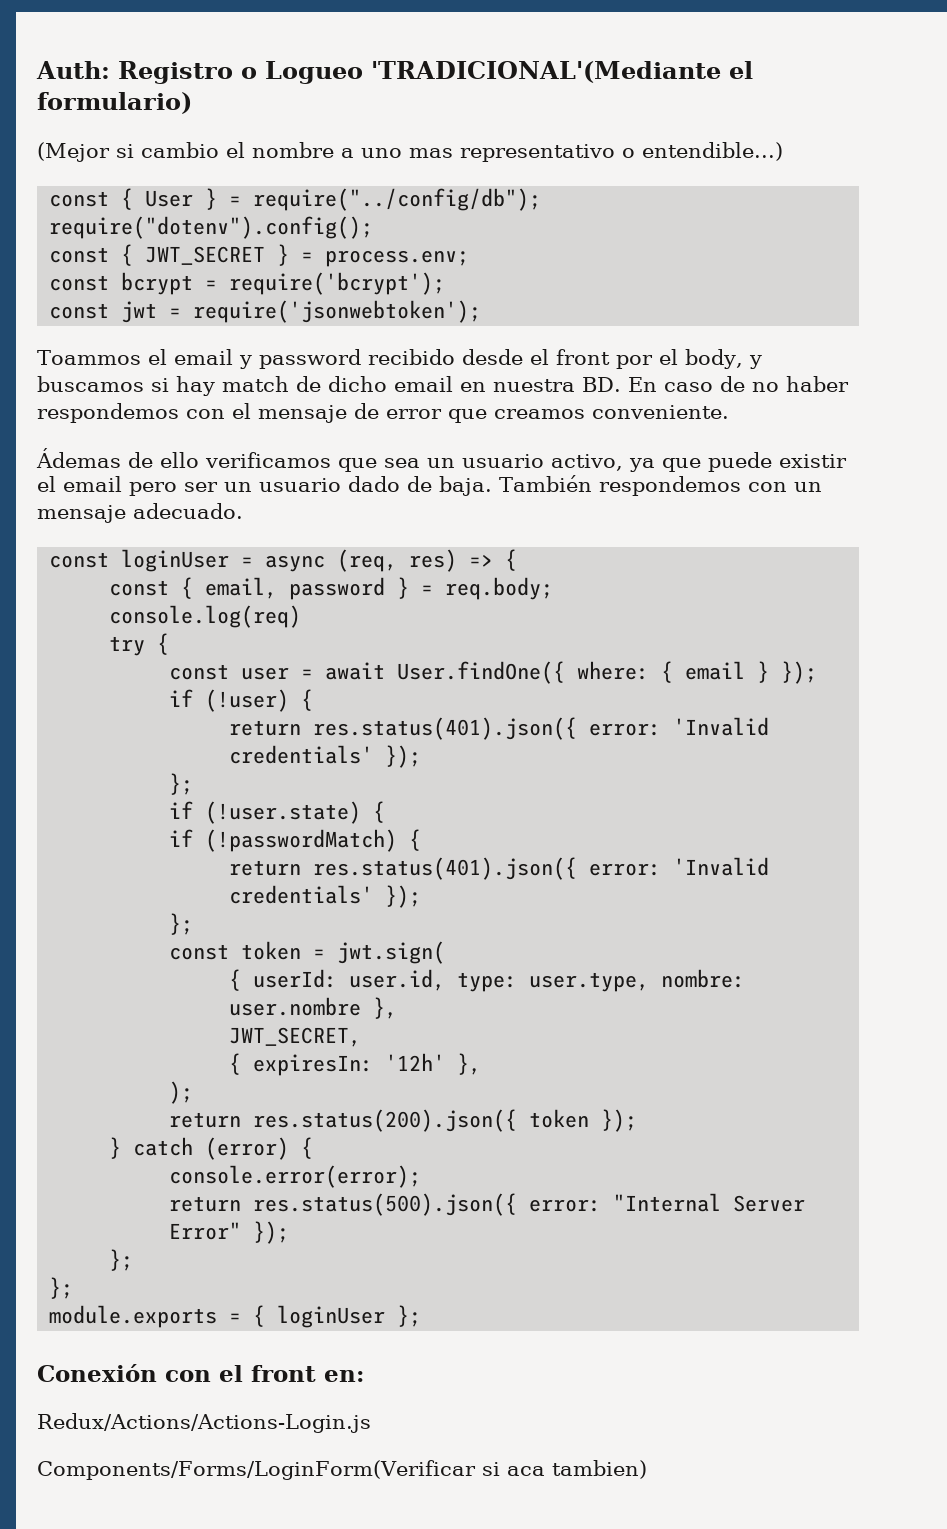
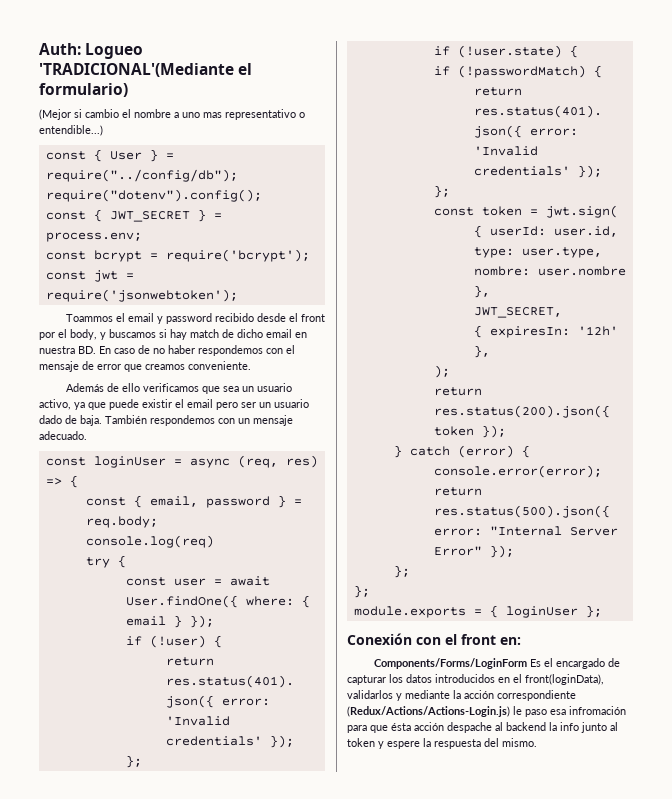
- Auth: Registro o Logueo 'TRADICIONAL'(Mediante el formulario)
+ Auth: Logueo 'TRADICIONAL'(Mediante el formulario)
- Ádemas de ello verificamos que sea un usuario activo, ya que puede existir el email pero ser un usuario dado de baja.
+ Además de ello verificamos que sea un usuario activo, ya que puede existir el email pero ser un usuario dado de baja.
- Redux/Actions/Actions-Login.js
- Components/Forms/LoginForm(Verificar si aca tambien)
+ Components/Forms/LoginForm Es el encargado de capturar los datos introducidos en el front(loginData), validarlos y mediante la acción correspondiente (Redux/Actions/Actions-Login.js) le paso esa infromación para que ésta acción despache al backend la info junto al token y espere la respuesta del mismo.

